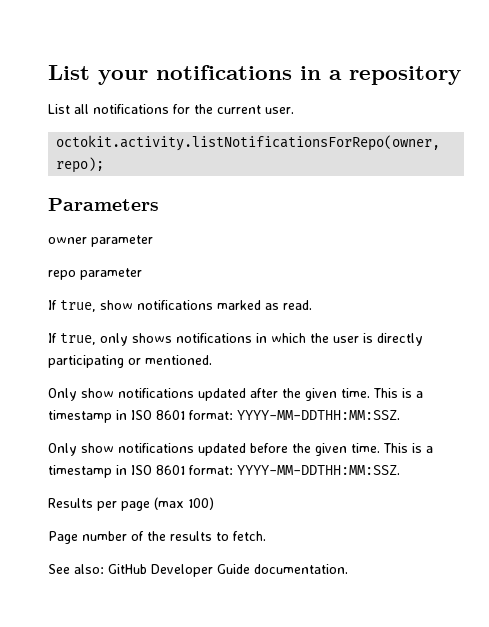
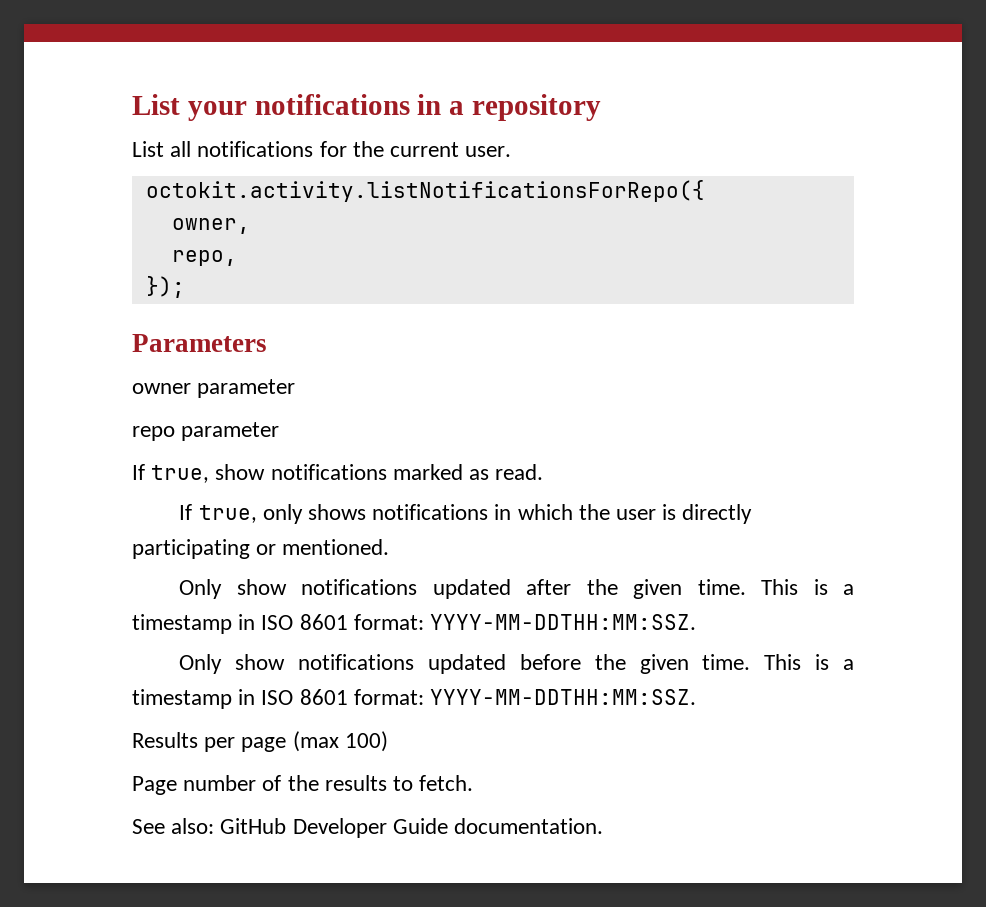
- octokit.activity.listNotificationsForRepo(owner, repo);
+ octokit.activity.listNotificationsForRepo({
+ owner,
+ repo,
+ });

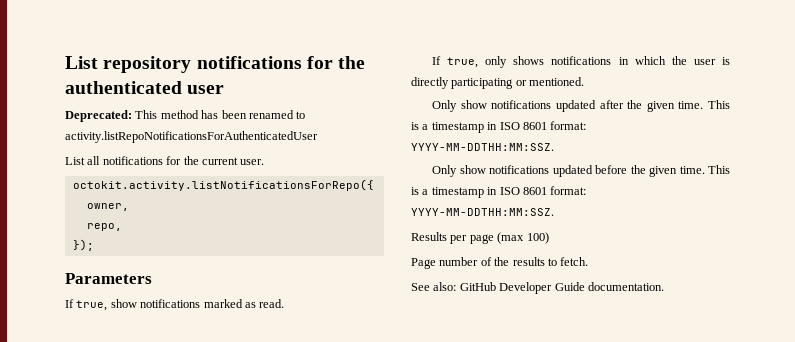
- List your notifications in a repository
+ List repository notifications for the authenticated user
+ Deprecated: This method has been renamed to activity.listRepoNotificationsForAuthenticatedUser
- owner parameter
- repo parameter

